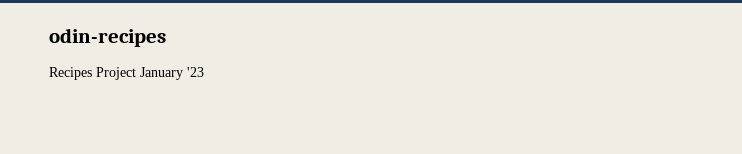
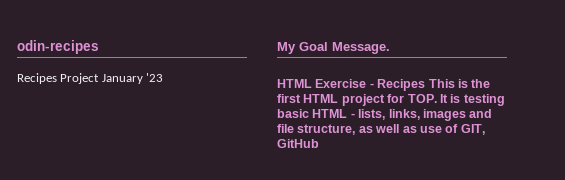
+ My Goal Message.
+ HTML Exercise - Recipes This is the first HTML project for TOP. It is testing basic HTML - lists, links, images and file structure, as well as use of GIT, GitHub

